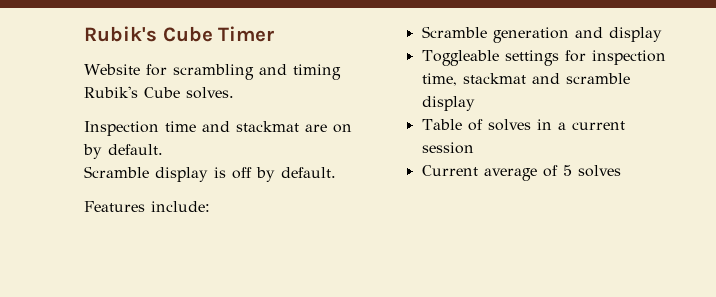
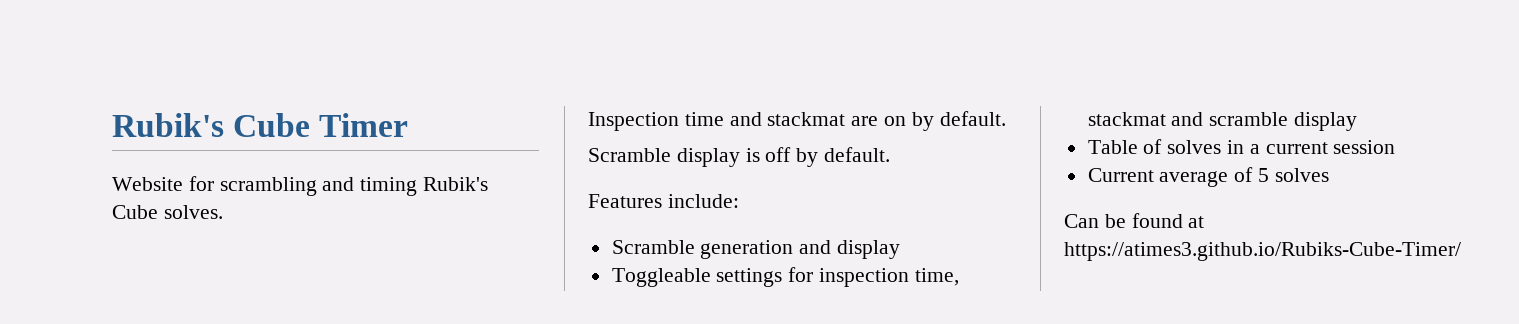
+ Can be found at https://atimes3.github.io/Rubiks-Cube-Timer/

